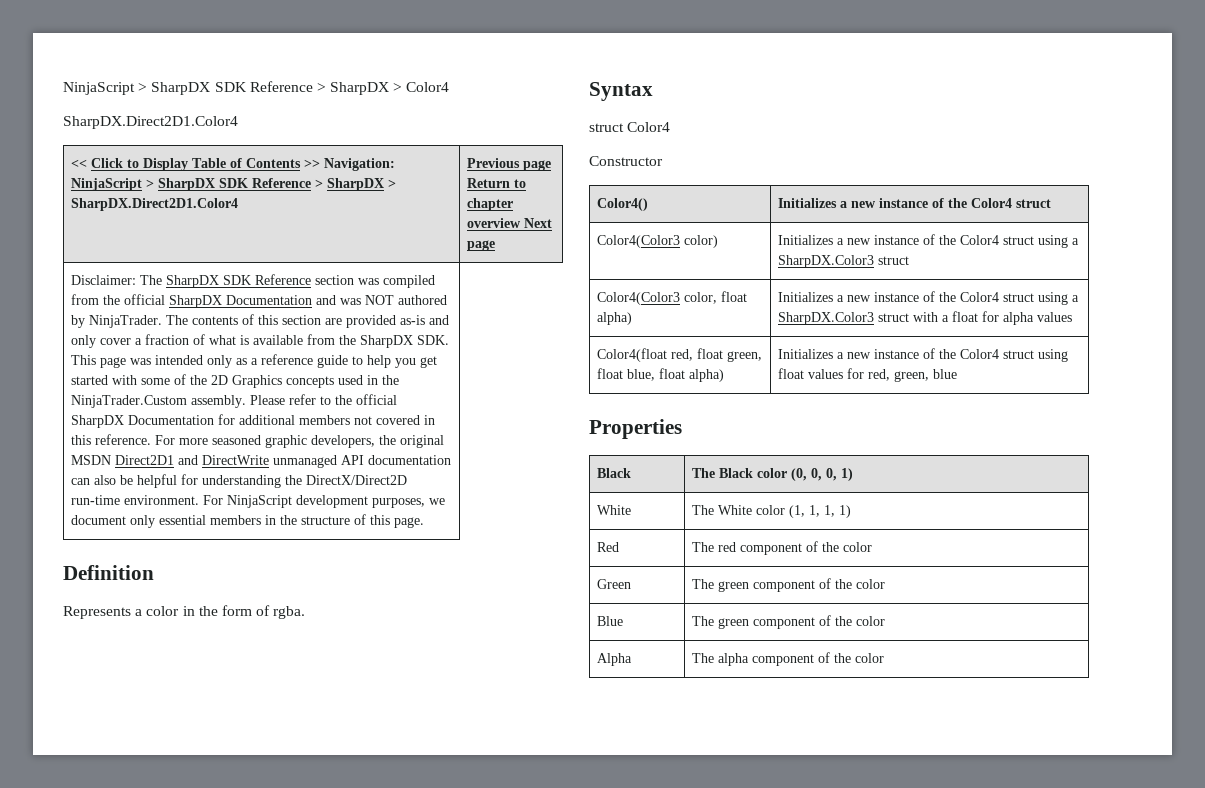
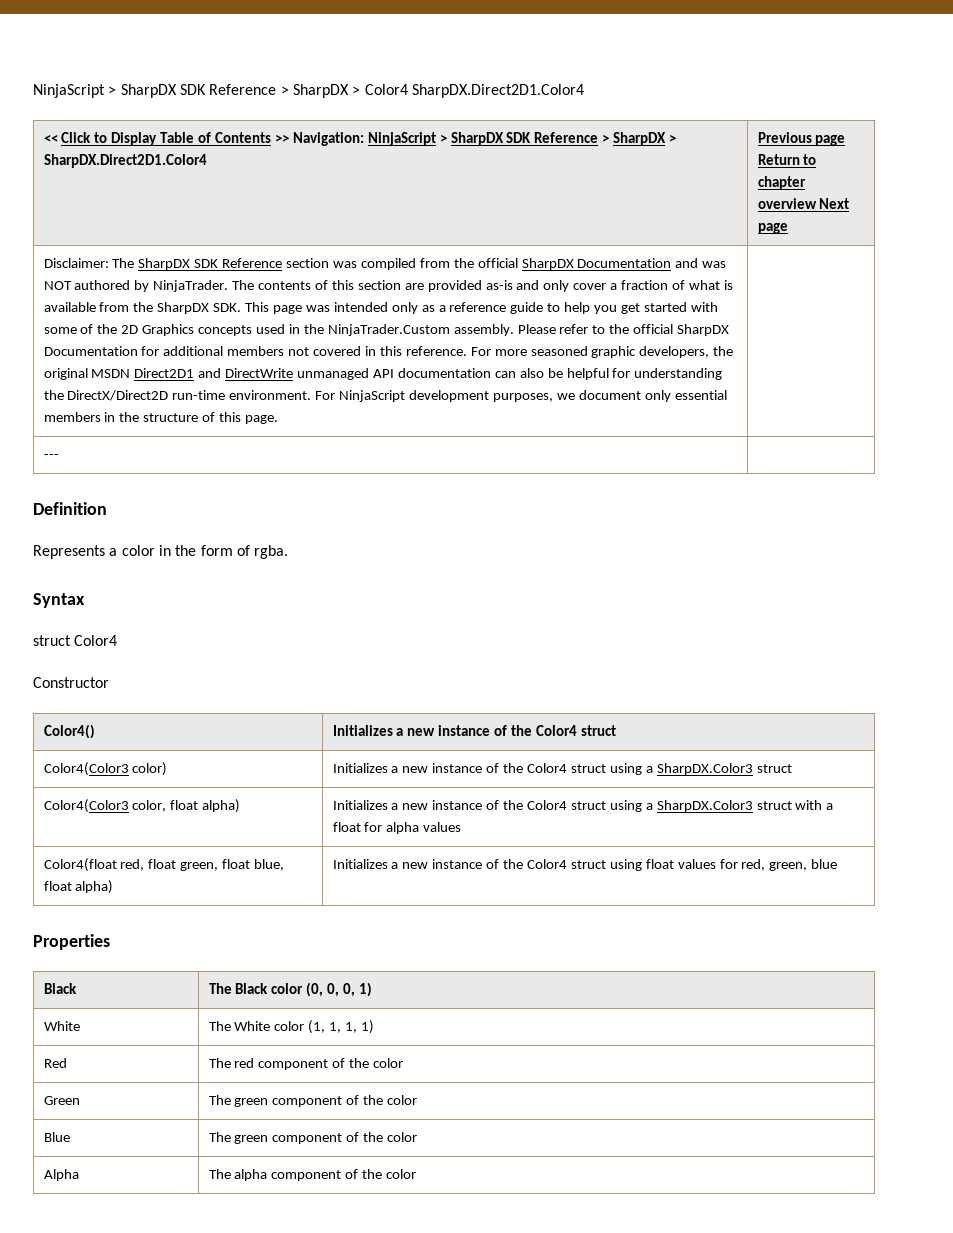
- NinjaScript > SharpDX SDK Reference > SharpDX > Color4
- SharpDX.Direct2D1.Color4
+ NinjaScript > SharpDX SDK Reference > SharpDX > Color4 SharpDX.Direct2D1.Color4
+ --- |

